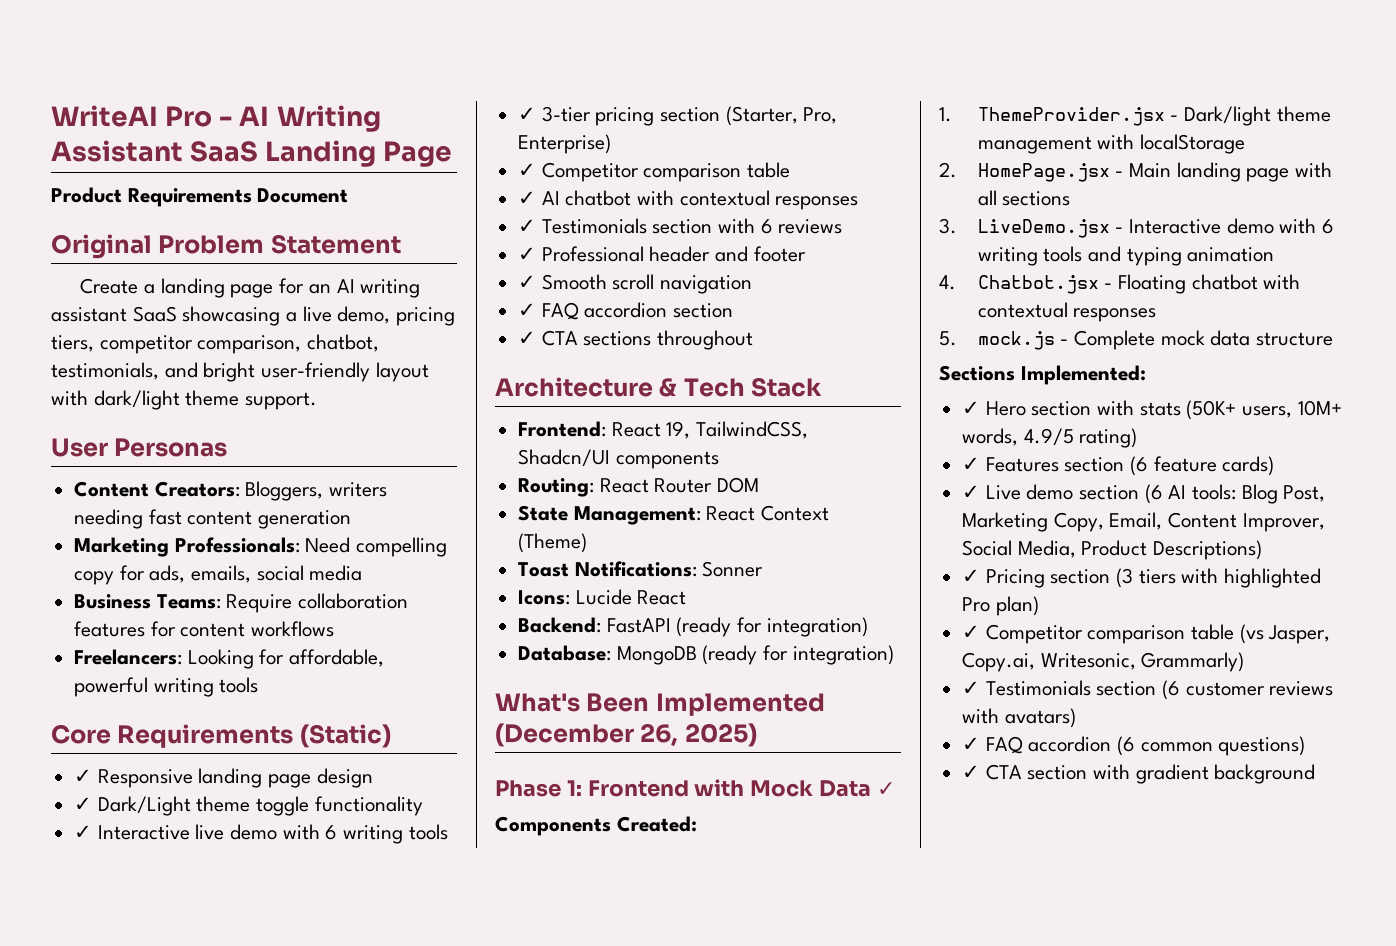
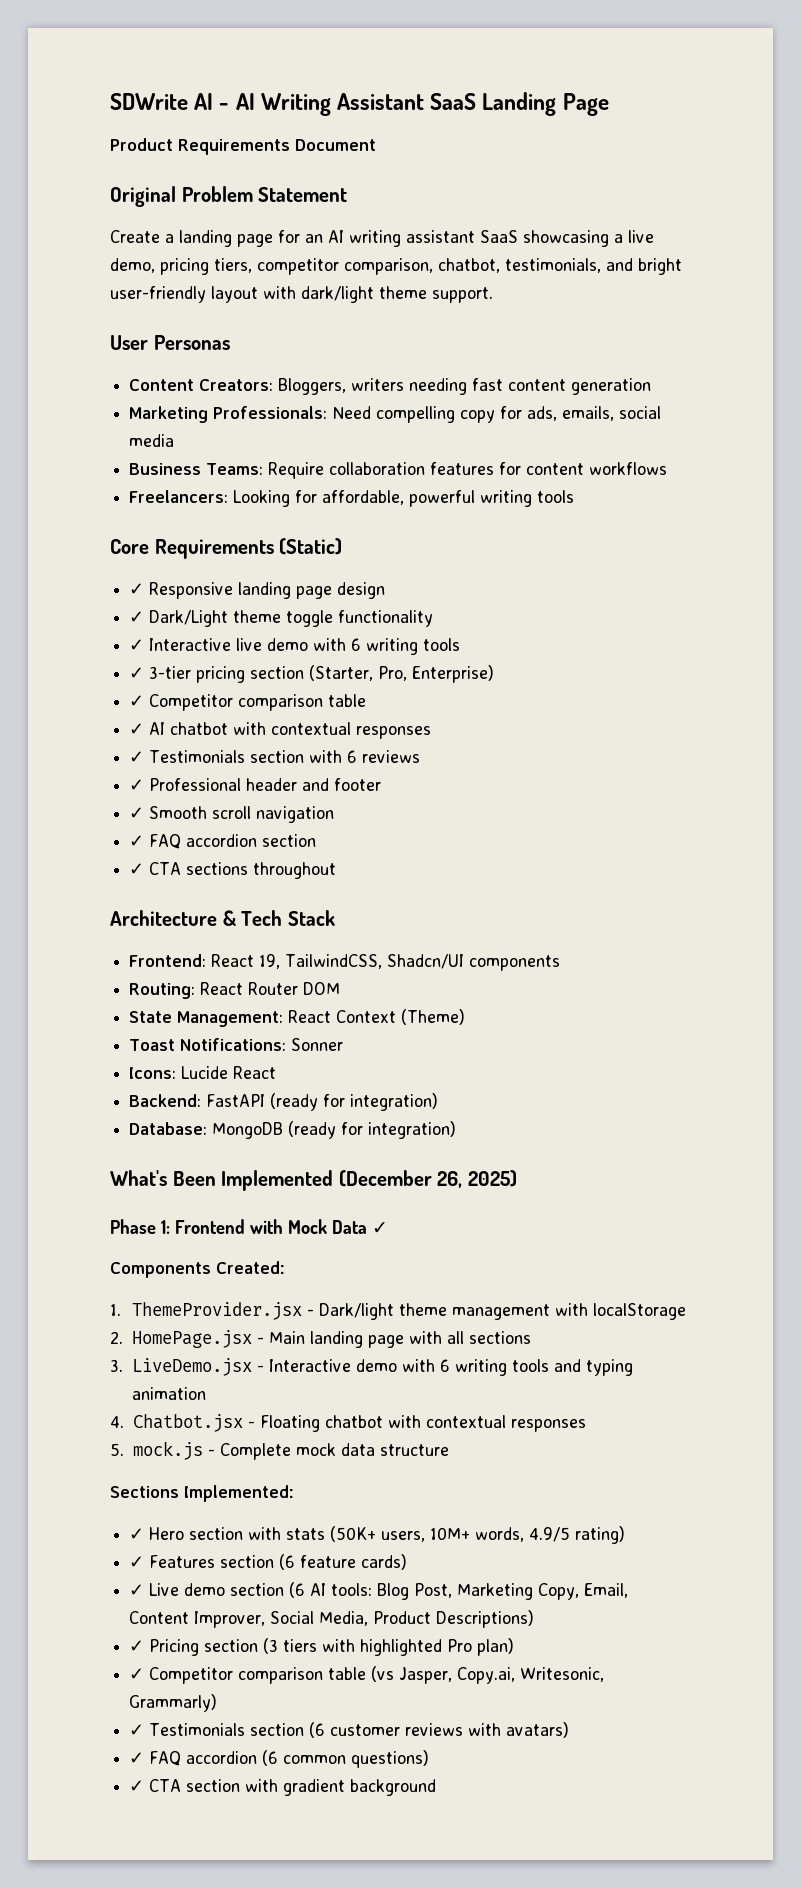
- WriteAI Pro - AI Writing Assistant SaaS Landing Page
+ SDWrite AI - AI Writing Assistant SaaS Landing Page

